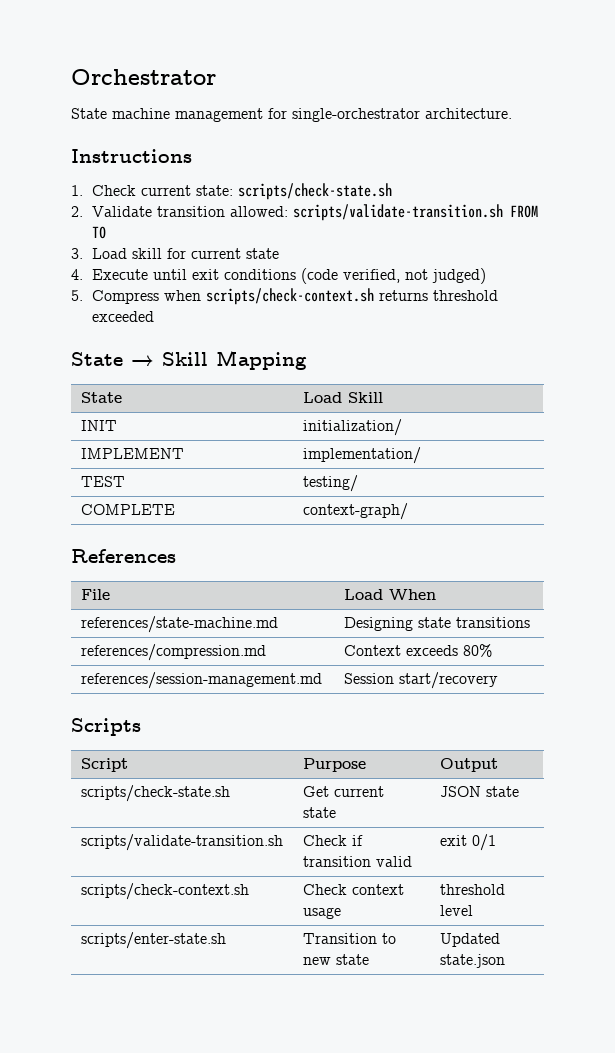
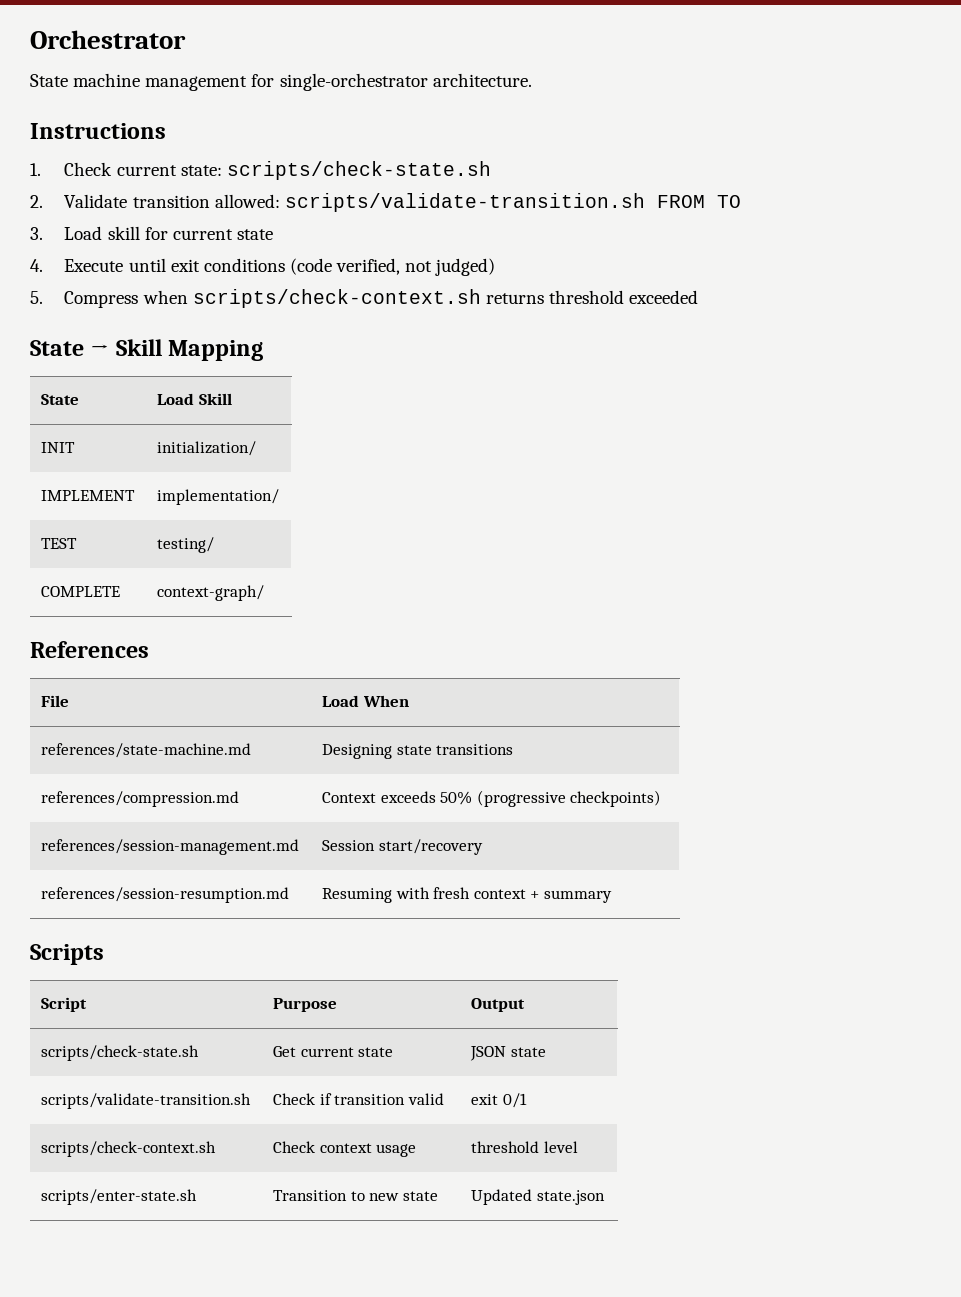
- references/compression.md | Context exceeds 80%
+ references/compression.md | Context exceeds 50% (progressive checkpoints)
+ references/session-resumption.md | Resuming with fresh context + summary

